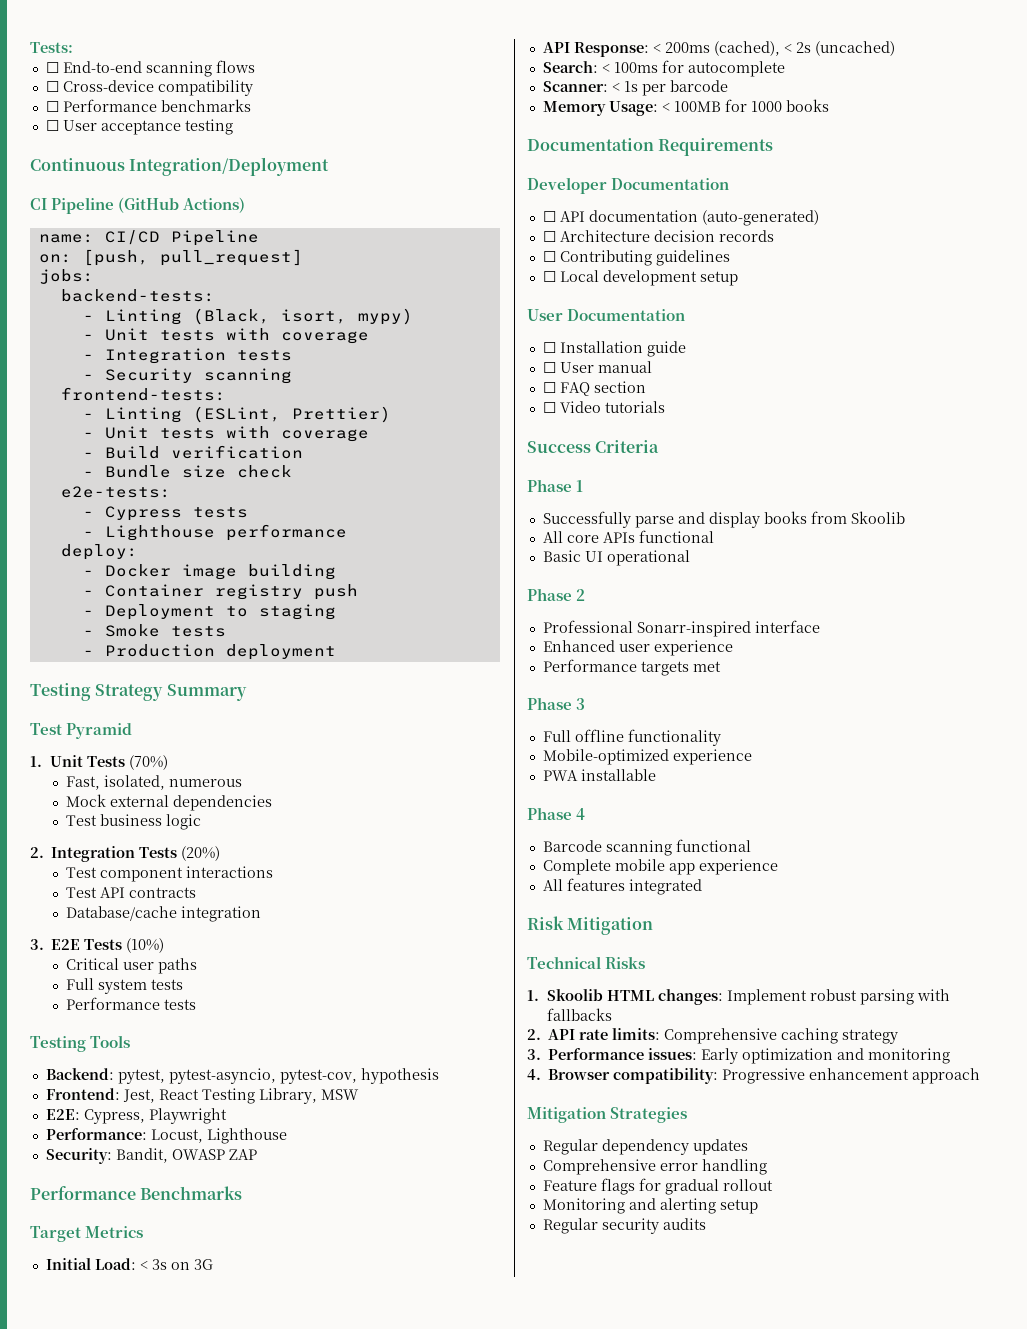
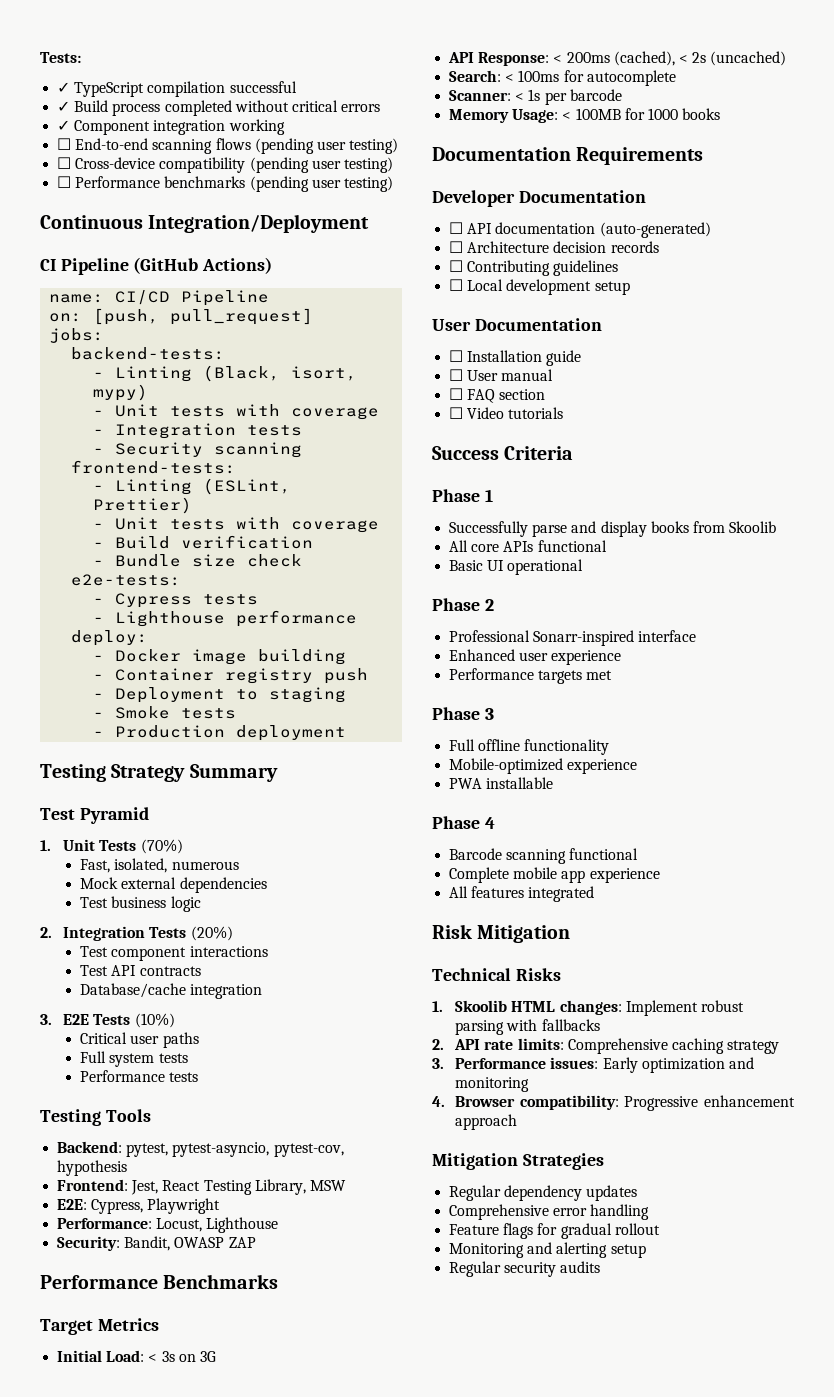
+ ✓ TypeScript compilation successful
+ ✓ Build process completed without critical errors
+ ✓ Component integration working
- ☐ End-to-end scanning flows
+ ☐ End-to-end scanning flows (pending user testing)
- ☐ Cross-device compatibility
+ ☐ Cross-device compatibility (pending user testing)
- ☐ Performance benchmarks
- ☐ User acceptance testing
+ ☐ Performance benchmarks (pending user testing)

